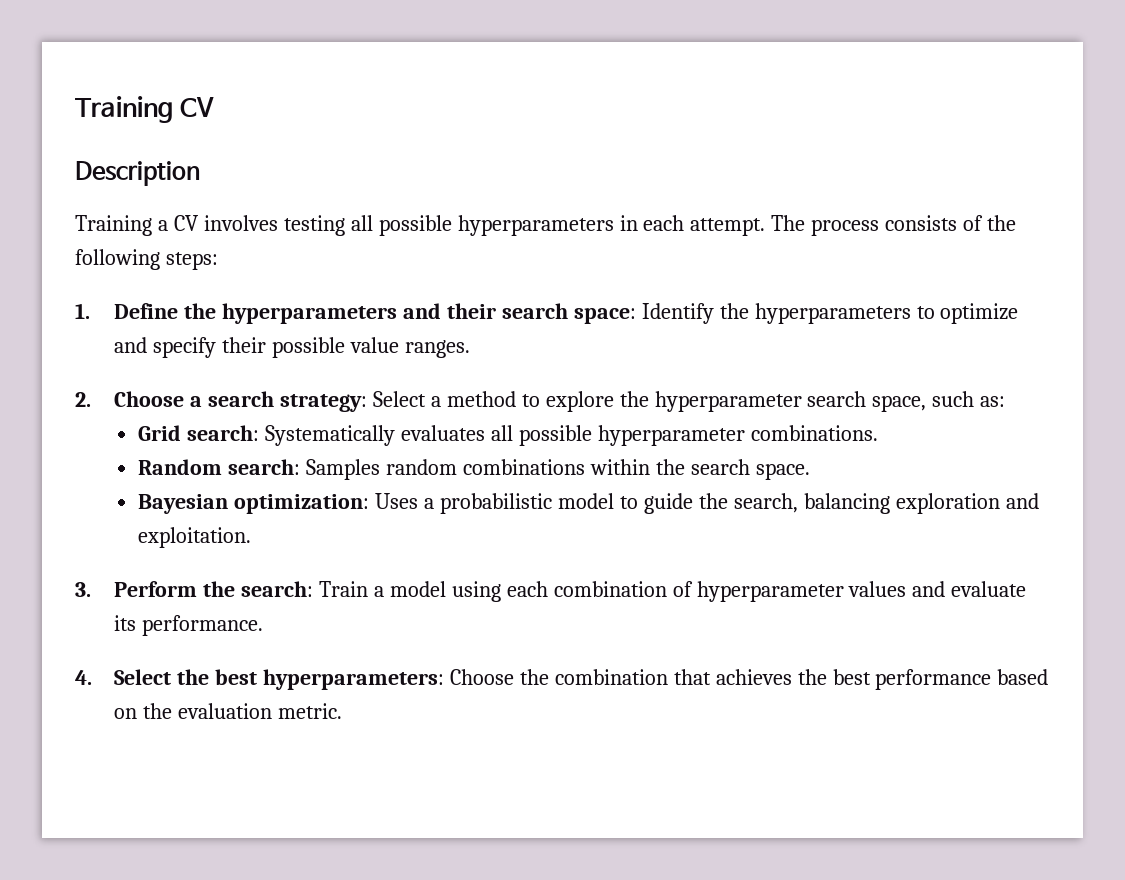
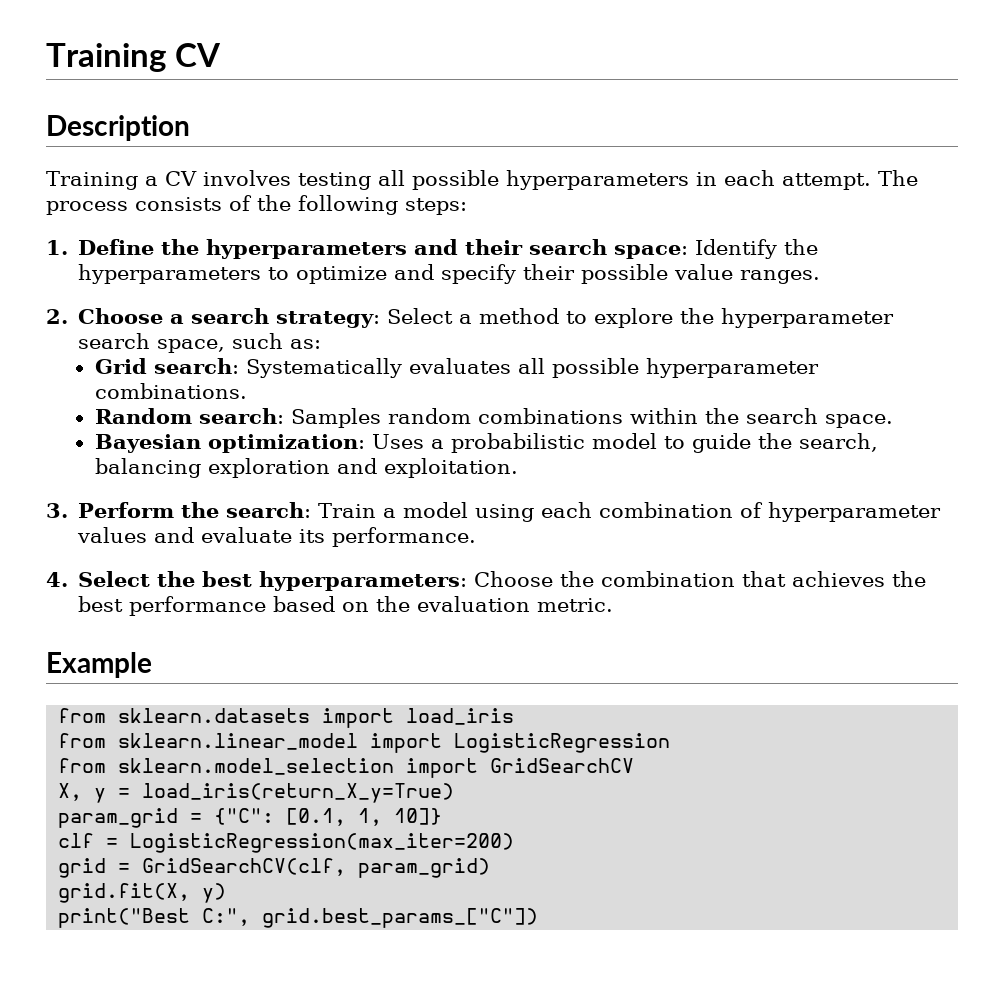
+ Example
+ from sklearn.datasets import load_iris
+ from sklearn.linear_model import LogisticRegression
+ from sklearn.model_selection import GridSearchCV
+ X, y = load_iris(return_X_y=True)
+ param_grid = {"C": [0.1, 1, 10]}
+ clf = LogisticRegression(max_iter=200)
+ grid = GridSearchCV(clf, param_grid)
+ grid.fit(X, y)
+ print("Best C:", grid.best_params_["C"])

